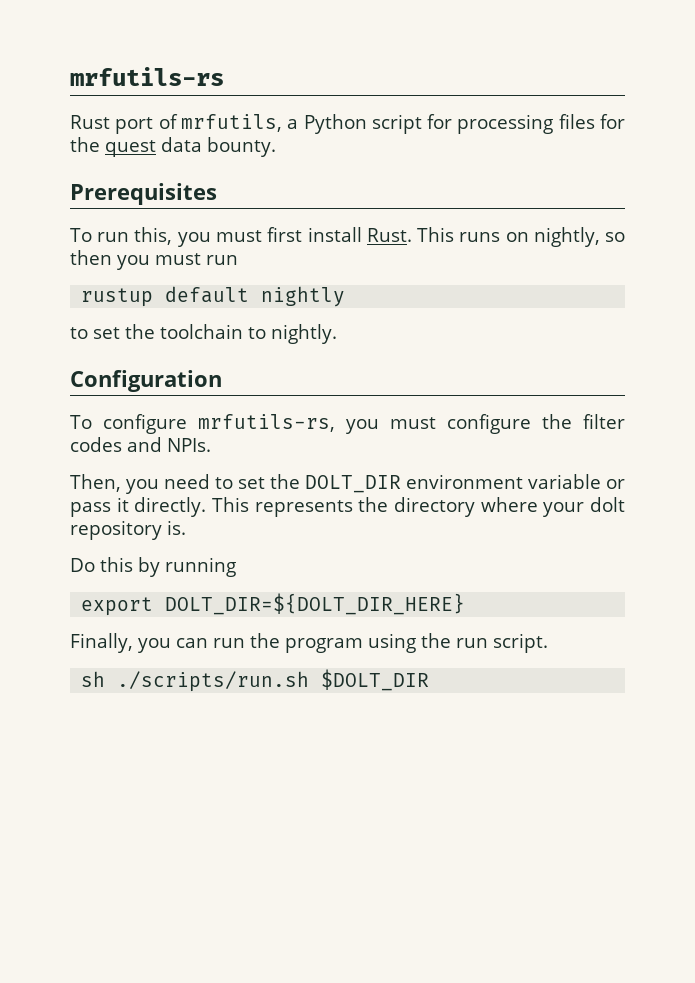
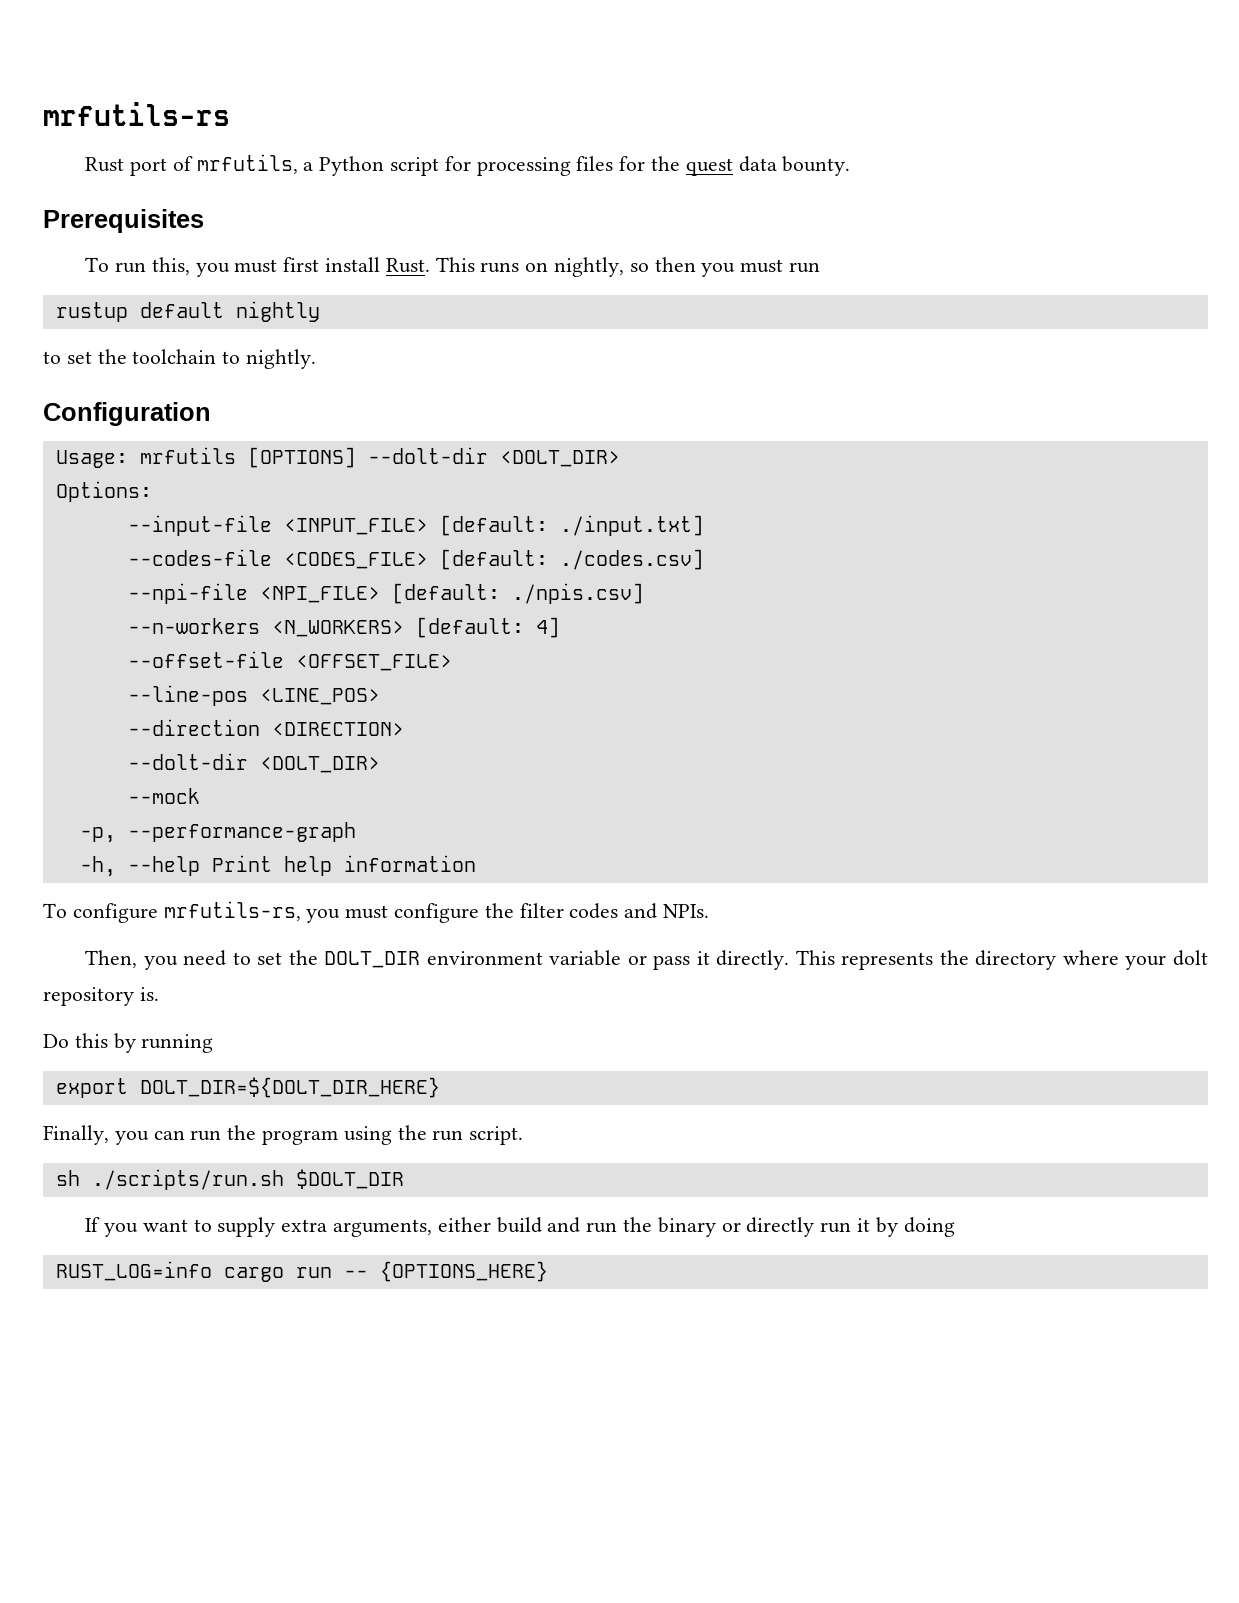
+ Usage: mrfutils [OPTIONS] --dolt-dir <DOLT_DIR>
+ Options:
+ --input-file <INPUT_FILE> [default: ./input.txt]
+ --codes-file <CODES_FILE> [default: ./codes.csv]
+ --npi-file <NPI_FILE> [default: ./npis.csv]
+ --n-workers <N_WORKERS> [default: 4]
+ --offset-file <OFFSET_FILE>
+ --line-pos <LINE_POS>
+ --direction <DIRECTION>
+ --dolt-dir <DOLT_DIR>
+ --mock
+ -p, --performance-graph
+ -h, --help Print help information
+ If you want to supply extra arguments, either build and run the binary or directly run it by doing
+ RUST_LOG=info cargo run -- {OPTIONS_HERE}

